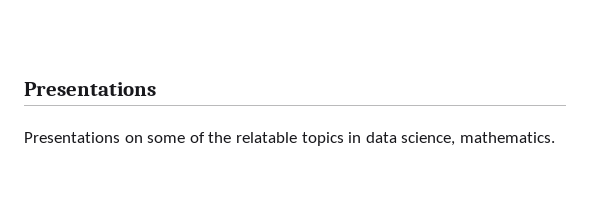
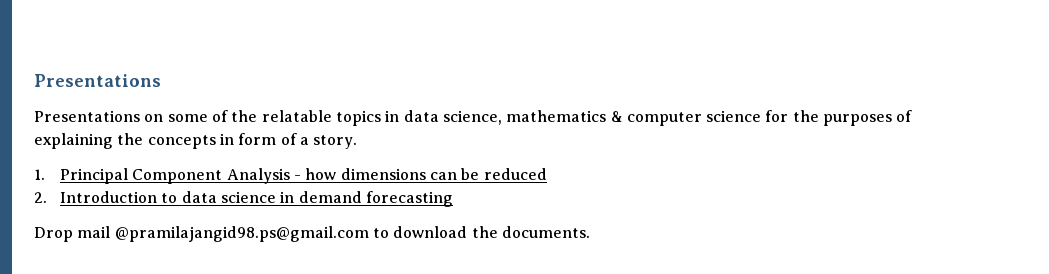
- Presentations on some of the relatable topics in data science, mathematics.
+ Presentations on some of the relatable topics in data science, mathematics & computer science for the purposes of explaining the concepts in form of a story.
+ 1. Principal Component Analysis - how dimensions can be reduced
+ 2. Introduction to data science in demand forecasting
+ Drop mail @pramilajangid98.ps@gmail.com to download the documents.

